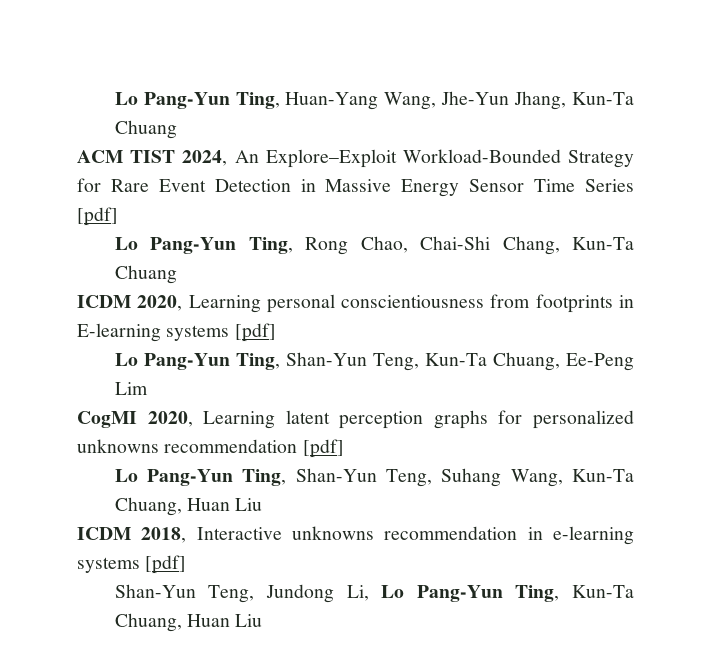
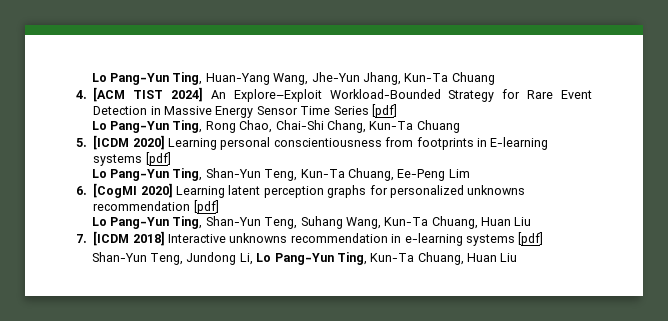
- ACM TIST 2024, An Explore–Exploit Workload-Bounded Strategy for Rare Event Detection in Massive Energy Sensor Time Series [pdf]
+ 4. [ACM TIST 2024] An Explore–Exploit Workload-Bounded Strategy for Rare Event Detection in Massive Energy Sensor Time Series [pdf]
- ICDM 2020, Learning personal conscientiousness from footprints in E-learning systems [pdf]
+ 5. [ICDM 2020] Learning personal conscientiousness from footprints in E-learning systems [pdf]
- CogMI 2020, Learning latent perception graphs for personalized unknowns recommendation [pdf]
+ 6. [CogMI 2020] Learning latent perception graphs for personalized unknowns recommendation [pdf]
- ICDM 2018, Interactive unknowns recommendation in e-learning systems [pdf]
+ 7. [ICDM 2018] Interactive unknowns recommendation in e-learning systems [pdf]

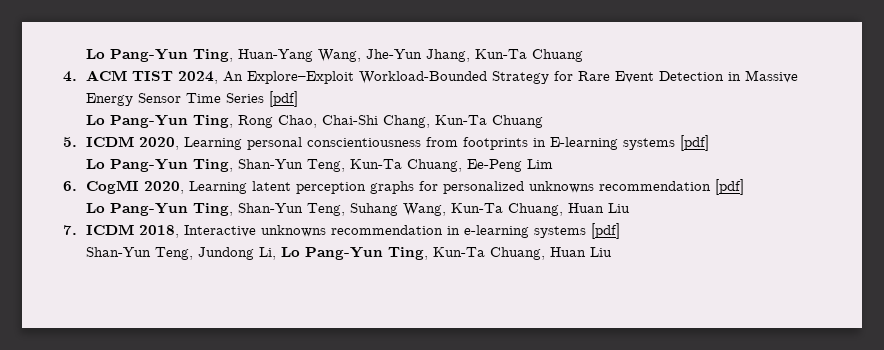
- 4. [ACM TIST 2024] An Explore–Exploit Workload-Bounded Strategy for Rare Event Detection in Massive Energy Sensor Time Series [pdf]
+ 4. ACM TIST 2024, An Explore–Exploit Workload-Bounded Strategy for Rare Event Detection in Massive Energy Sensor Time Series [pdf]
- 5. [ICDM 2020] Learning personal conscientiousness from footprints in E-learning systems [pdf]
+ 5. ICDM 2020, Learning personal conscientiousness from footprints in E-learning systems [pdf]
- 6. [CogMI 2020] Learning latent perception graphs for personalized unknowns recommendation [pdf]
+ 6. CogMI 2020, Learning latent perception graphs for personalized unknowns recommendation [pdf]
- 7. [ICDM 2018] Interactive unknowns recommendation in e-learning systems [pdf]
+ 7. ICDM 2018, Interactive unknowns recommendation in e-learning systems [pdf]

